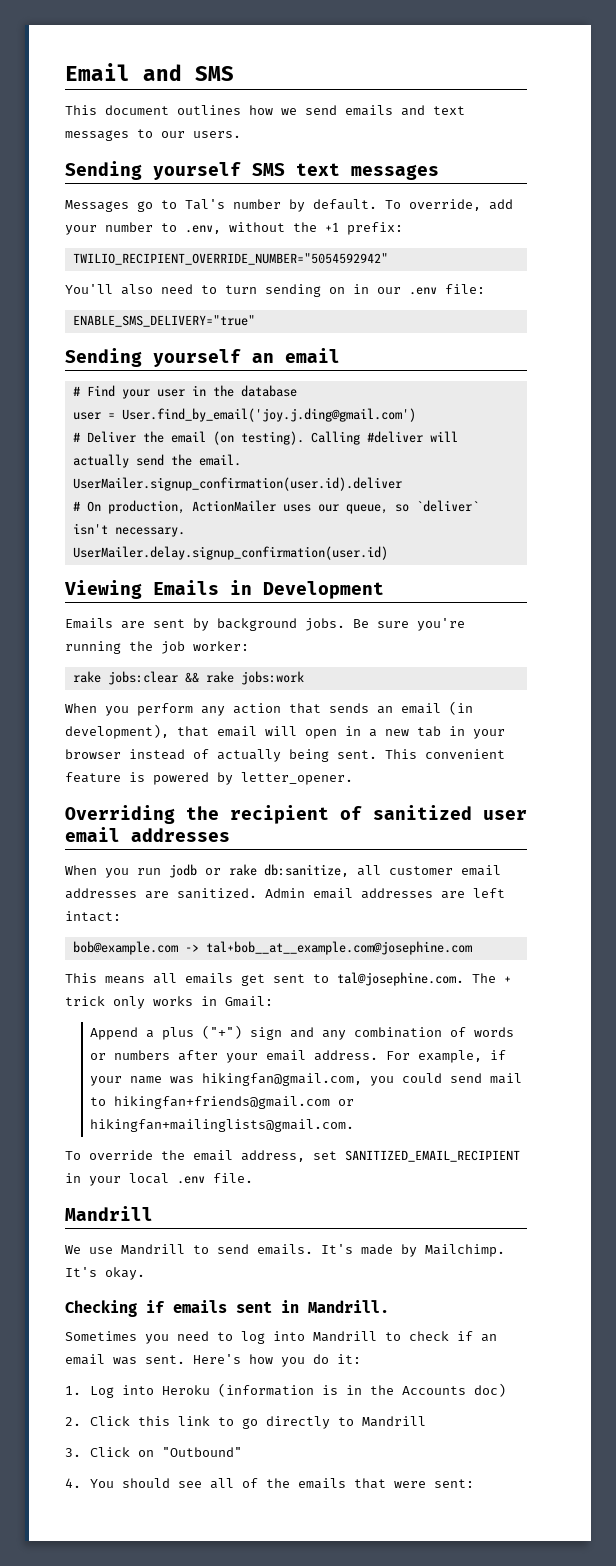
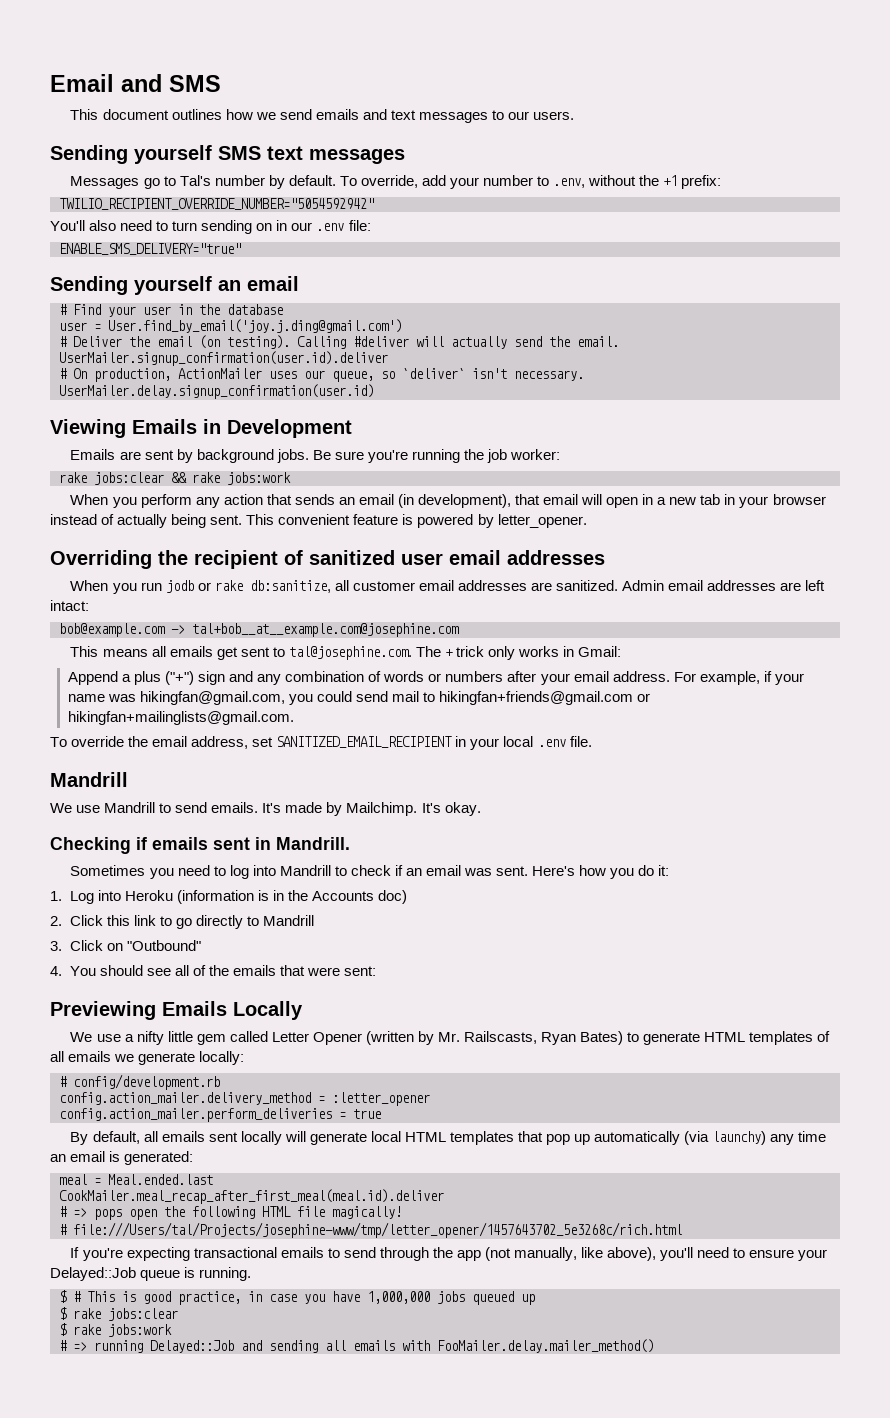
+ Previewing Emails Locally
+ We use a nifty little gem called Letter Opener (written by Mr. Railscasts, Ryan Bates) to generate HTML templates of all emails we generate locally:
+ # config/development.rb
+ config.action_mailer.delivery_method = :letter_opener
+ config.action_mailer.perform_deliveries = true
+ By default, all emails sent locally will generate local HTML templates that pop up automatically (via launchy) any time an email is generated:
+ meal = Meal.ended.last
+ CookMailer.meal_recap_after_first_meal(meal.id).deliver
+ # => pops open the following HTML file magically!
+ # file:///Users/tal/Projects/josephine-www/tmp/letter_opener/1457643702_5e3268c/rich.html
+ If you're expecting transactional emails to send through the app (not manually, like above), you'll need to ensure your Delayed::Job queue is running.
+ $ # This is good practice, in case you have 1,000,000 jobs queued up
+ $ rake jobs:clear
+ $ rake jobs:work
+ # => running Delayed::Job and sending all emails with FooMailer.delay.mailer_method()

